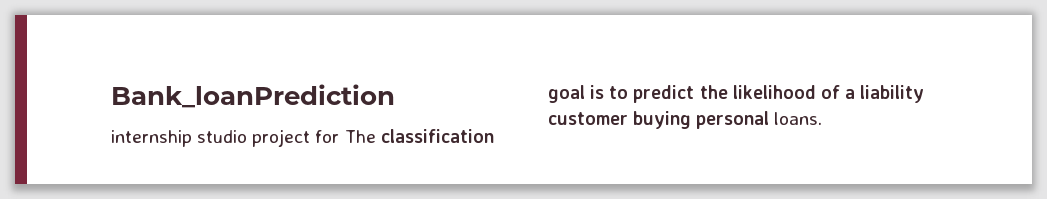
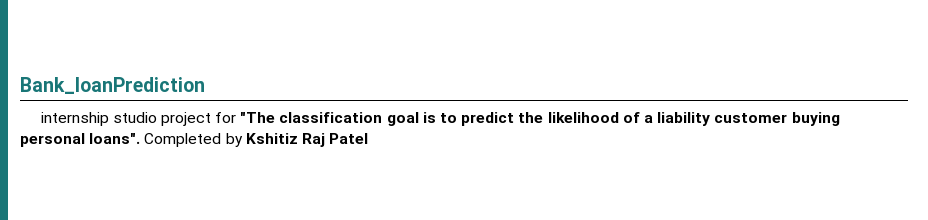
- internship studio project for The classification goal is to predict the likelihood of a liability customer buying personal loans.
+ internship studio project for "The classification goal is to predict the likelihood of a liability customer buying personal loans". Completed by Kshitiz Raj Patel

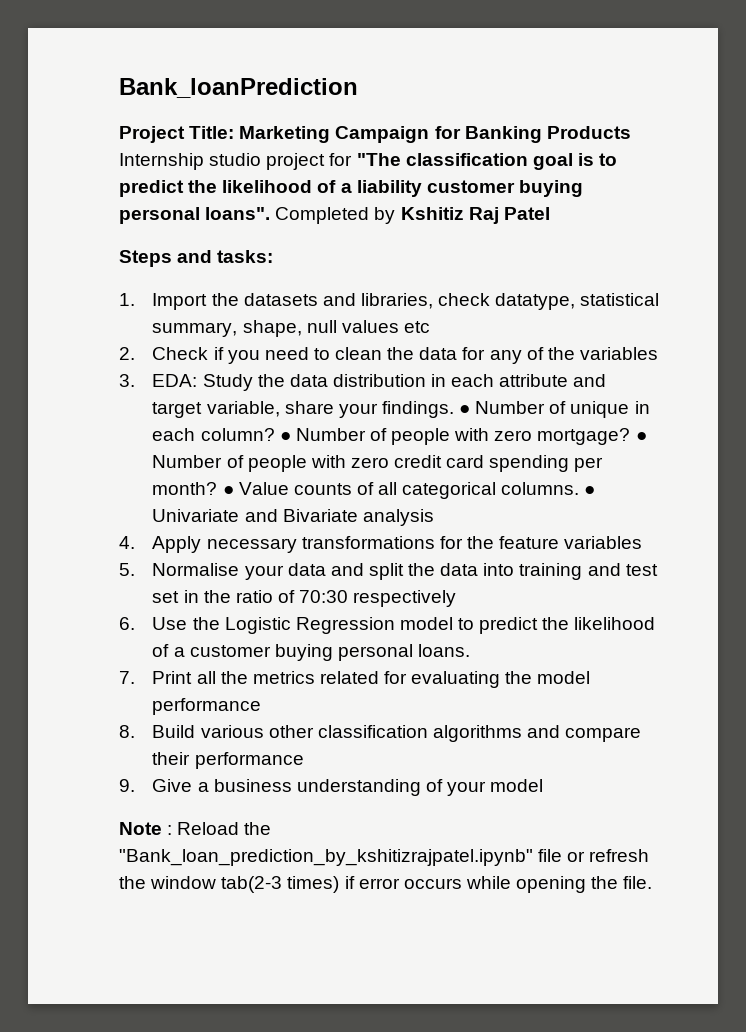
- internship studio project for "The classification goal is to predict the likelihood of a liability customer buying personal loans".
+ Project Title: Marketing Campaign for Banking Products Internship studio project for "The classification goal is to predict the likelihood of a liability customer buying personal loans".
+ Steps and tasks:
+ 1. Import the datasets and libraries, check datatype, statistical summary, shape, null values etc
+ 2. Check if you need to clean the data for any of the variables
+ 3. EDA: Study the data distribution in each attribute and target variable, share your findings. ● Number of unique in each column? ● Number of people with zero mortgage? ● Number of people with zero credit card spending per month? ● Value counts of all categorical columns. ● Univariate and Bivariate analysis
+ 4. Apply necessary transformations for the feature variables
+ 5. Normalise your data and split the data into training and test set in the ratio of 70:30 respectively
+ 6. Use the Logistic Regression model to predict the likelihood of a customer buying personal loans.
+ 7. Print all the metrics related for evaluating the model performance
+ 8. Build various other classification algorithms and compare their performance
+ 9. Give a business understanding of your model
+ Note : Reload the "Bank_loan_prediction_by_kshitizrajpatel.ipynb" file or refresh the window tab(2-3 times) if error occurs while opening the file.

